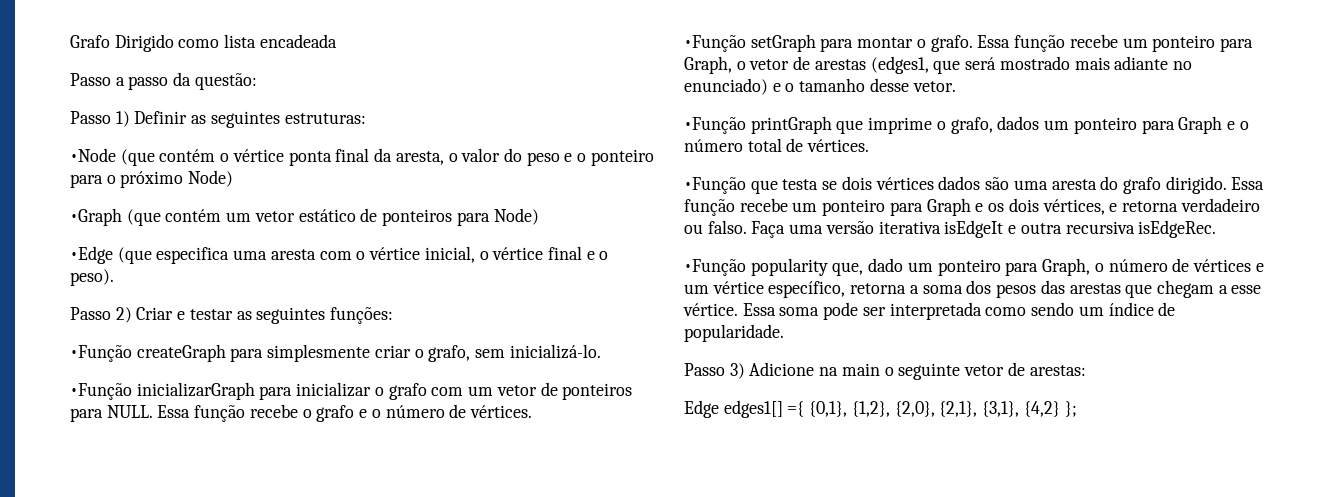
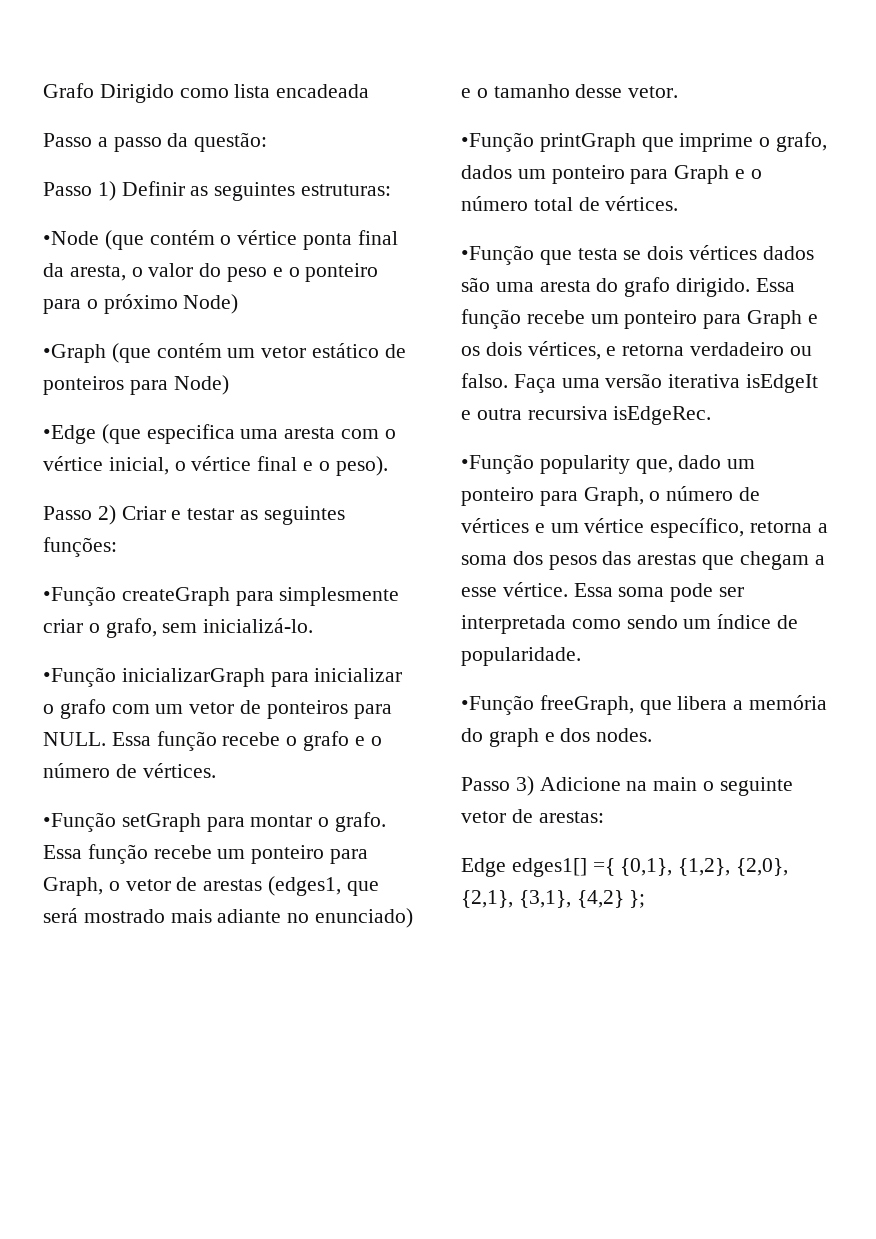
+ •Função freeGraph, que libera a memória do graph e dos nodes.

